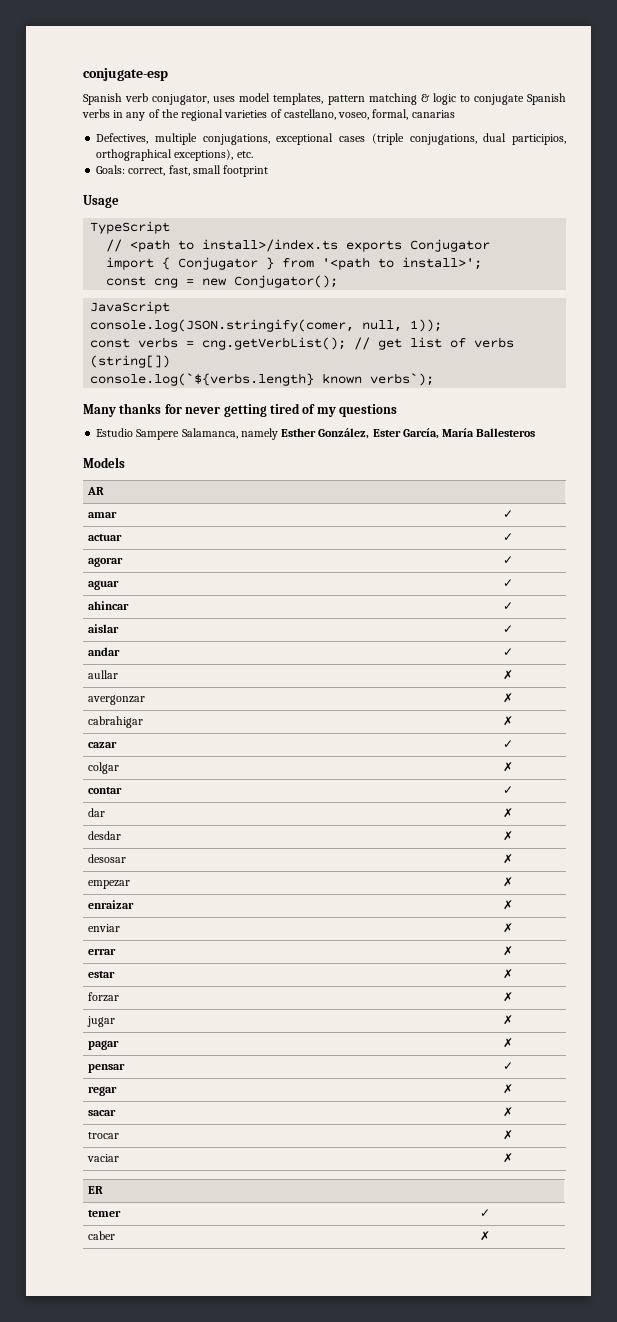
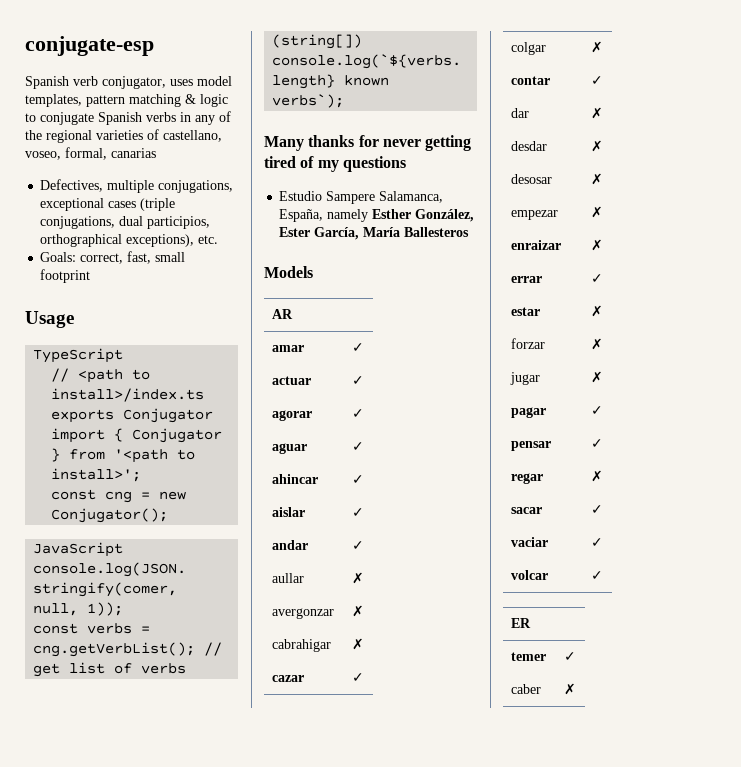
- Estudio Sampere Salamanca, namely Esther González, Ester García, María Ballesteros
+ Estudio Sampere Salamanca, España, namely Esther González, Ester García, María Ballesteros
- enviar | ✗
- errar | ✗
+ errar | ✓
- pagar | ✗
+ pagar | ✓
- sacar | ✗
- trocar | ✗
- vaciar | ✗
+ sacar | ✓
+ vaciar | ✓
+ volcar | ✓

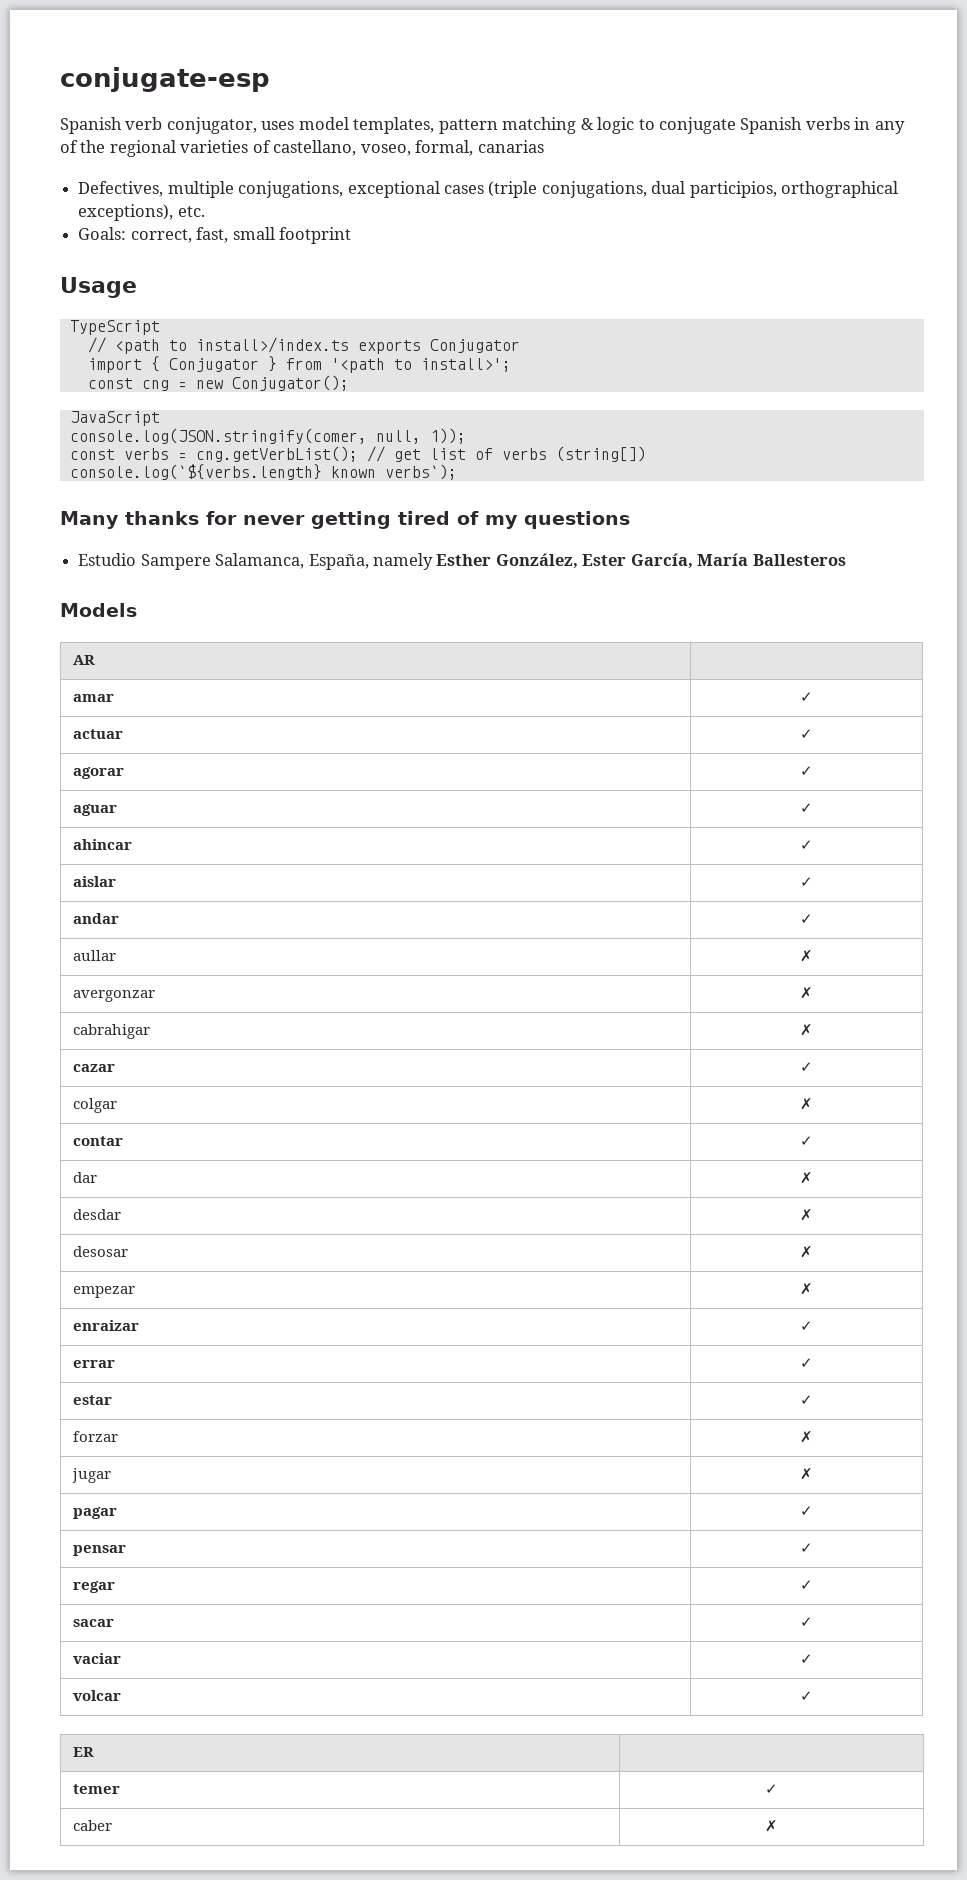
- enraizar | ✗
+ enraizar | ✓
- estar | ✗
+ estar | ✓
- regar | ✗
+ regar | ✓

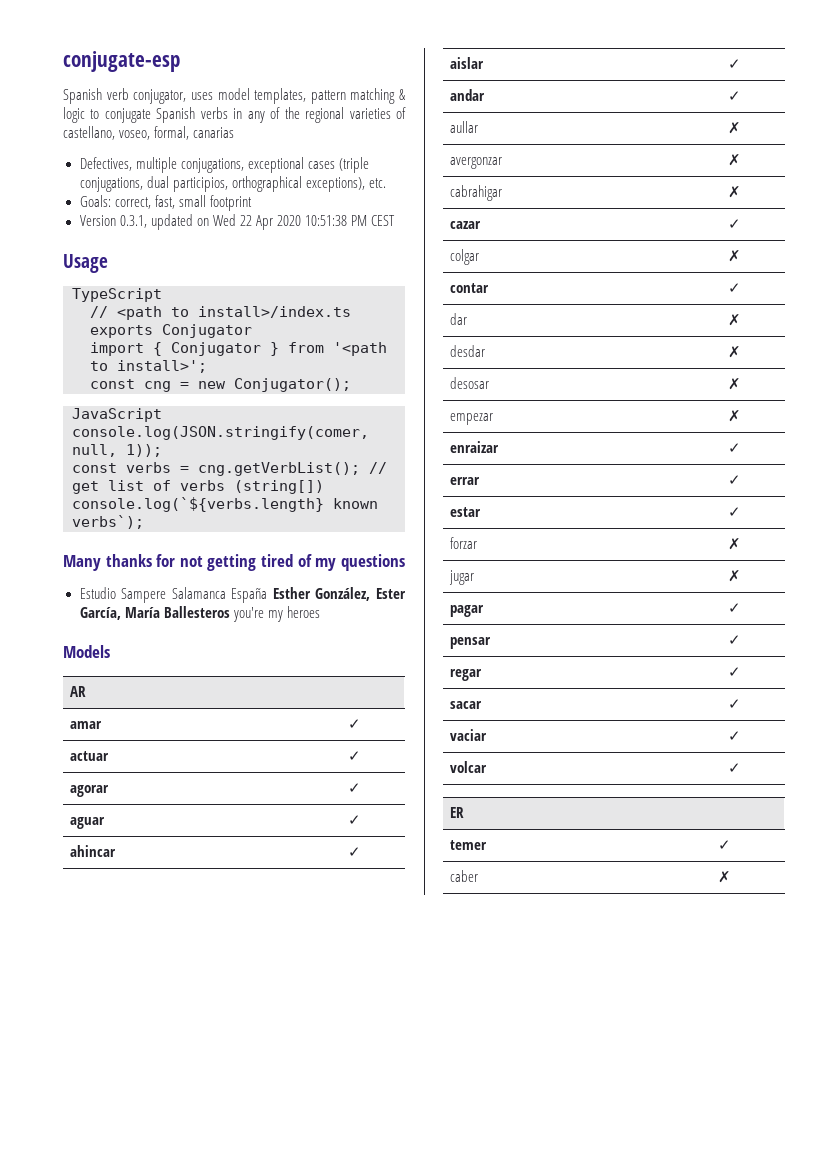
+ Version 0.3.1, updated on Wed 22 Apr 2020 10:51:38 PM CEST
- Many thanks for never getting tired of my questions
+ Many thanks for not getting tired of my questions
- Estudio Sampere Salamanca, España, namely Esther González, Ester García, María Ballesteros
+ Estudio Sampere Salamanca España Esther González, Ester García, María Ballesteros you're my heroes

